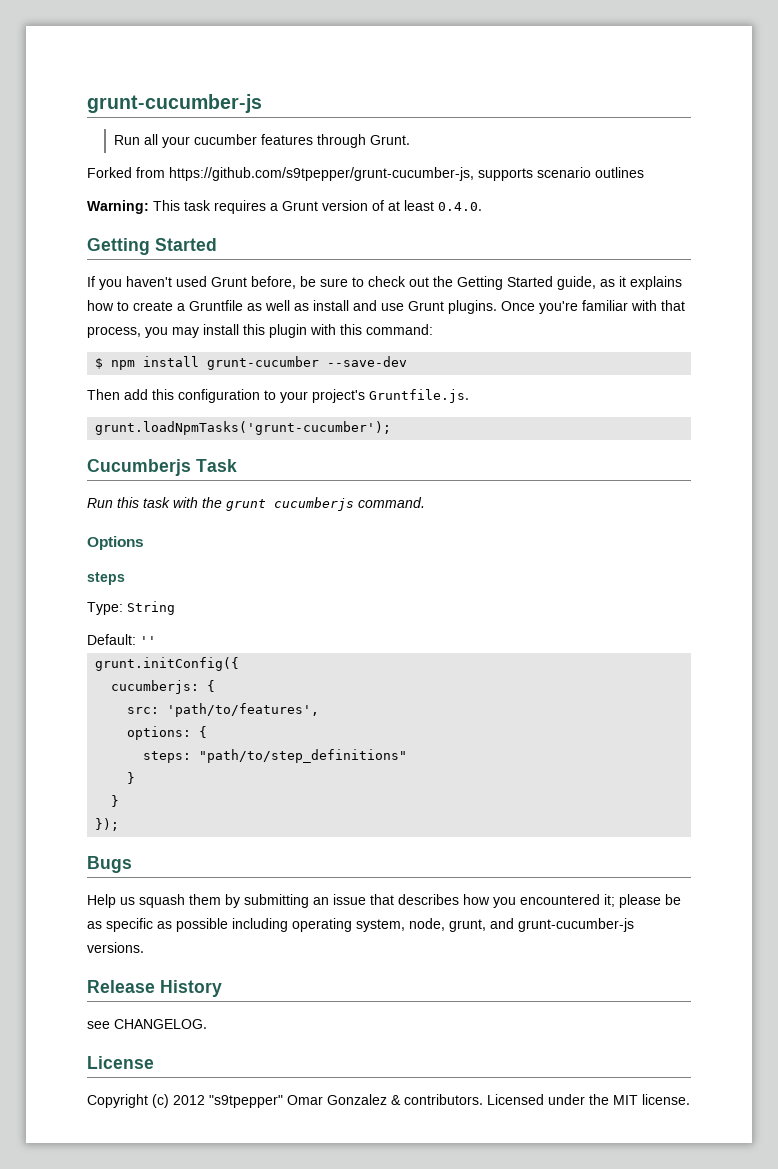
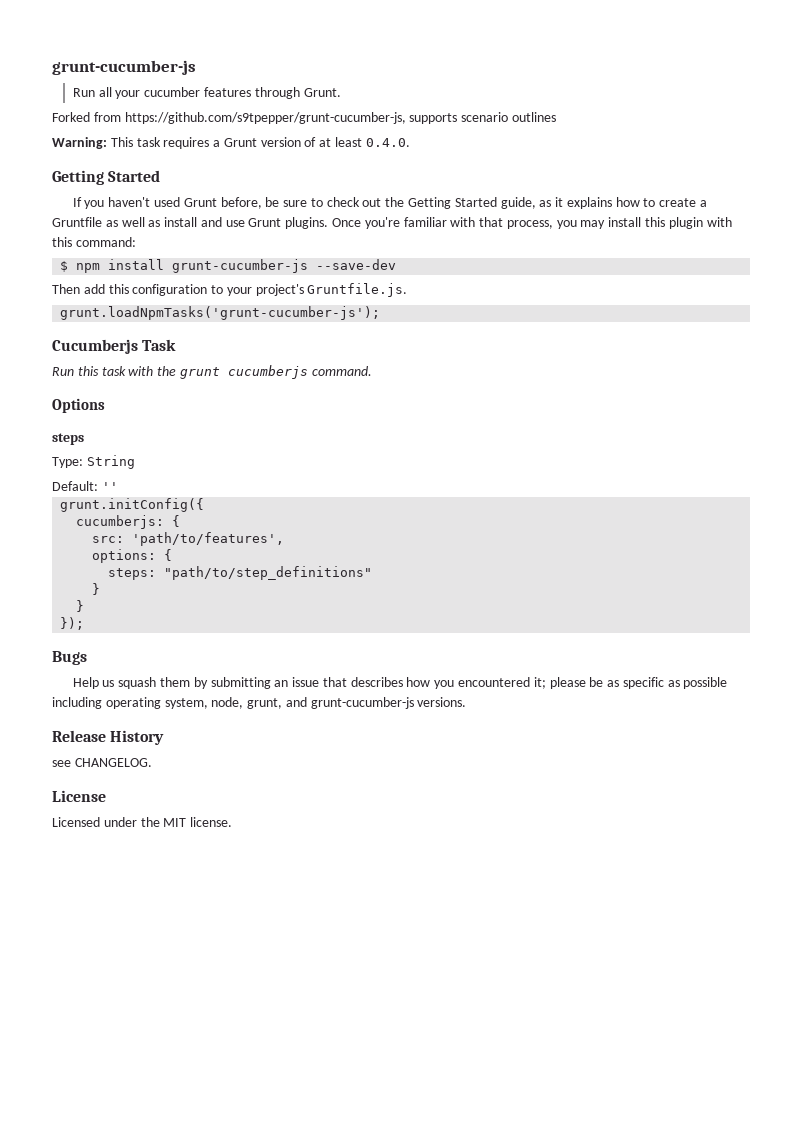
- $ npm install grunt-cucumber --save-dev
+ $ npm install grunt-cucumber-js --save-dev
- grunt.loadNpmTasks('grunt-cucumber');
+ grunt.loadNpmTasks('grunt-cucumber-js');
- Copyright (c) 2012 "s9tpepper" Omar Gonzalez & contributors.

